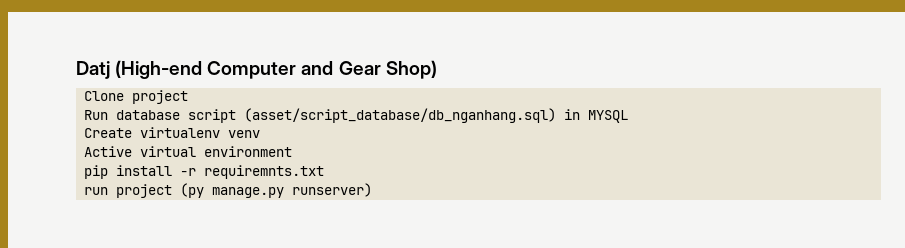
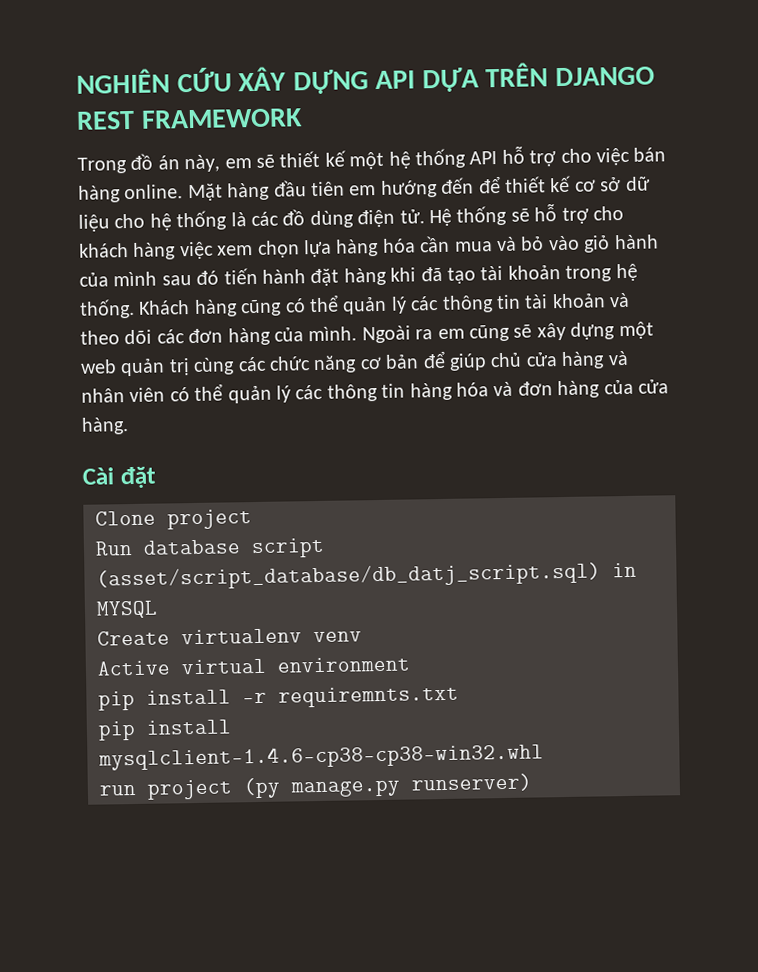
- Datj (High-end Computer and Gear Shop)
+ NGHIÊN CỨU XÂY DỰNG API DỰA TRÊN DJANGO REST FRAMEWORK
+ Trong đồ án này, em sẽ thiết kế một hệ thống API hỗ trợ cho việc bán hàng online. Mặt hàng đầu tiên em hướng đến để thiết kế cơ sở dữ liệu cho hệ thống là các đồ dùng điện tử. Hệ thống sẽ hỗ trợ cho khách hàng việc xem chọn lựa hàng hóa cần mua và bỏ vào giỏ hành của mình sau đó tiến hành đặt hàng khi đã tạo tài khoản trong hệ thống. Khách hàng cũng có thể quản lý các thông tin tài khoản và theo dõi các đơn hàng của mình. Ngoài ra em cũng sẽ xây dựng một web quản trị cùng các chức năng cơ bản để giúp chủ cửa hàng và nhân viên có thể quản lý các thông tin hàng hóa và đơn hàng của cửa hàng.
+ Cài đặt
- Run database script (asset/script_database/db_nganhang.sql) in MYSQL
+ Run database script (asset/script_database/db_datj_script.sql) in MYSQL
+ pip install mysqlclient-1.4.6-cp38-cp38-win32.whl

